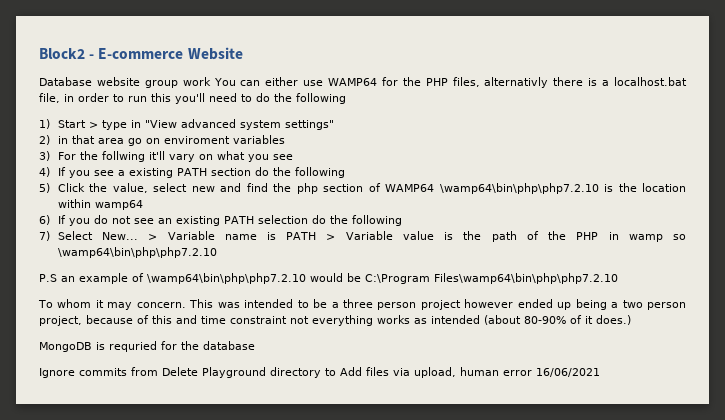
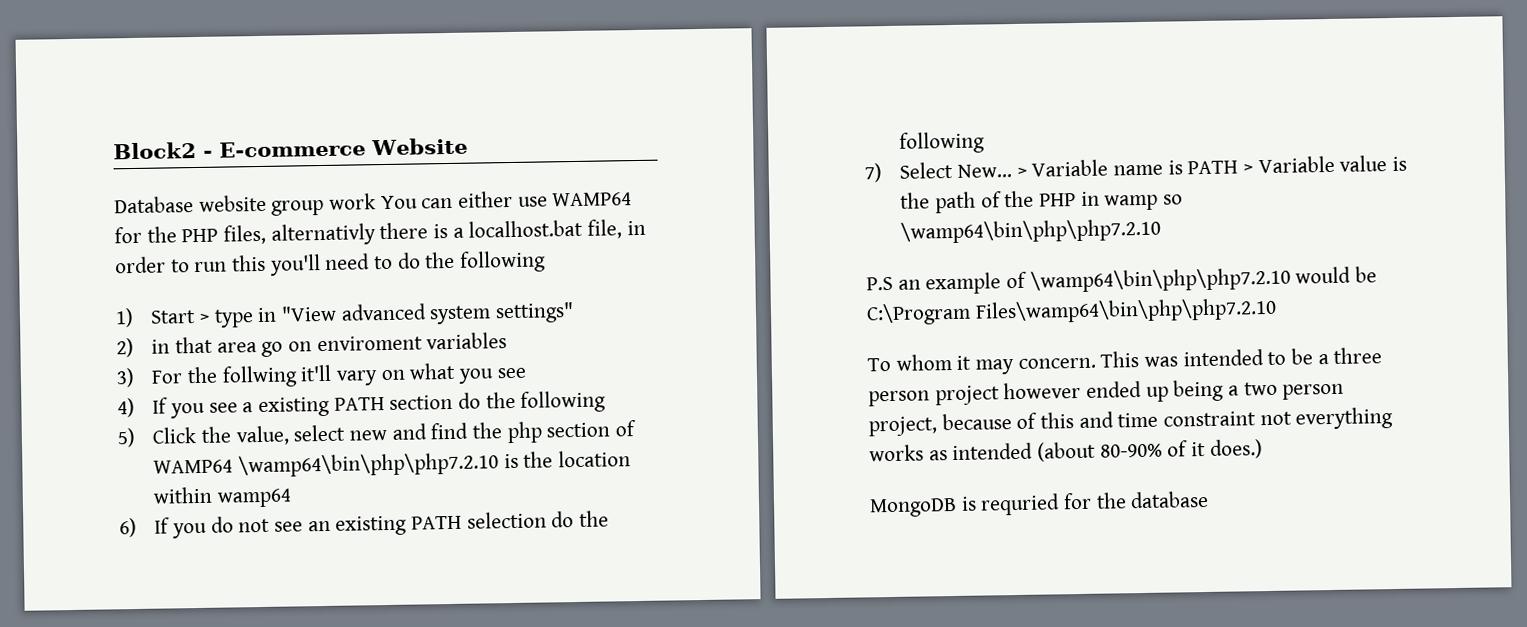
- Ignore commits from Delete Playground directory to Add files via upload, human error 16/06/2021

